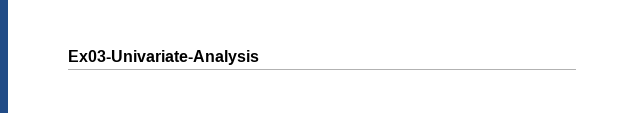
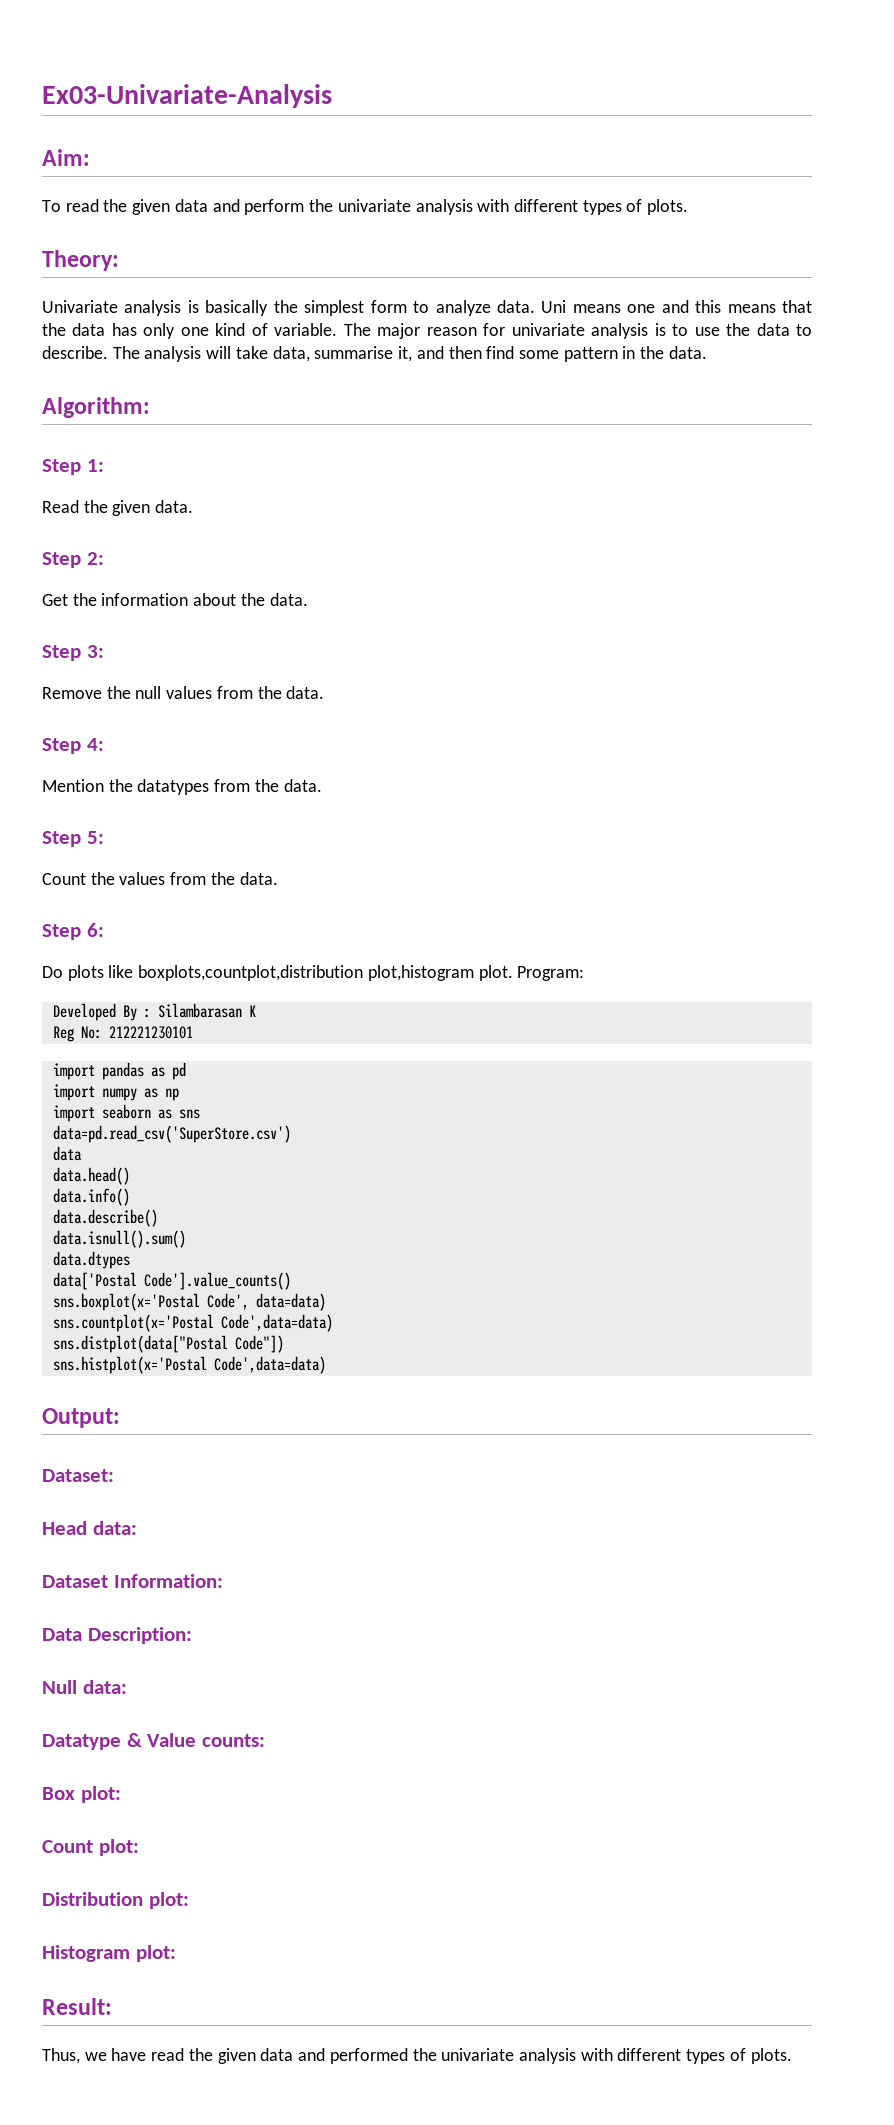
+ Aim:
+ To read the given data and perform the univariate analysis with different types of plots.
+ Theory:
+ Univariate analysis is basically the simplest form to analyze data. Uni means one and this means that the data has only one kind of variable. The major reason for univariate analysis is to use the data to describe. The analysis will take data, summarise it, and then find some pattern in the data.
+ Algorithm:
+ Step 1:
+ Read the given data.
+ Step 2:
+ Get the information about the data.
+ Step 3:
+ Remove the null values from the data.
+ Step 4:
+ Mention the datatypes from the data.
+ Step 5:
+ Count the values from the data.
+ Step 6:
+ Do plots like boxplots,countplot,distribution plot,histogram plot. Program:
+ Developed By : Silambarasan K
+ Reg No: 212221230101
+ import pandas as pd
+ import numpy as np
+ import seaborn as sns
+ data=pd.read_csv('SuperStore.csv')
+ data
+ data.head()
+ data.info()
+ data.describe()
+ data.isnull().sum()
+ data.dtypes
+ data['Postal Code'].value_counts()
+ sns.boxplot(x='Postal Code', data=data)
+ sns.countplot(x='Postal Code',data=data)
+ sns.distplot(data["Postal Code"])
+ sns.histplot(x='Postal Code',data=data)
+ Output:
+ Dataset:
+ Head data:
+ Dataset Information:
+ Data Description:
+ Null data:
+ Datatype & Value counts:
+ Box plot:
+ Count plot:
+ Distribution plot:
+ Histogram plot:
+ Result:
+ Thus, we have read the given data and performed the univariate analysis with different types of plots.

